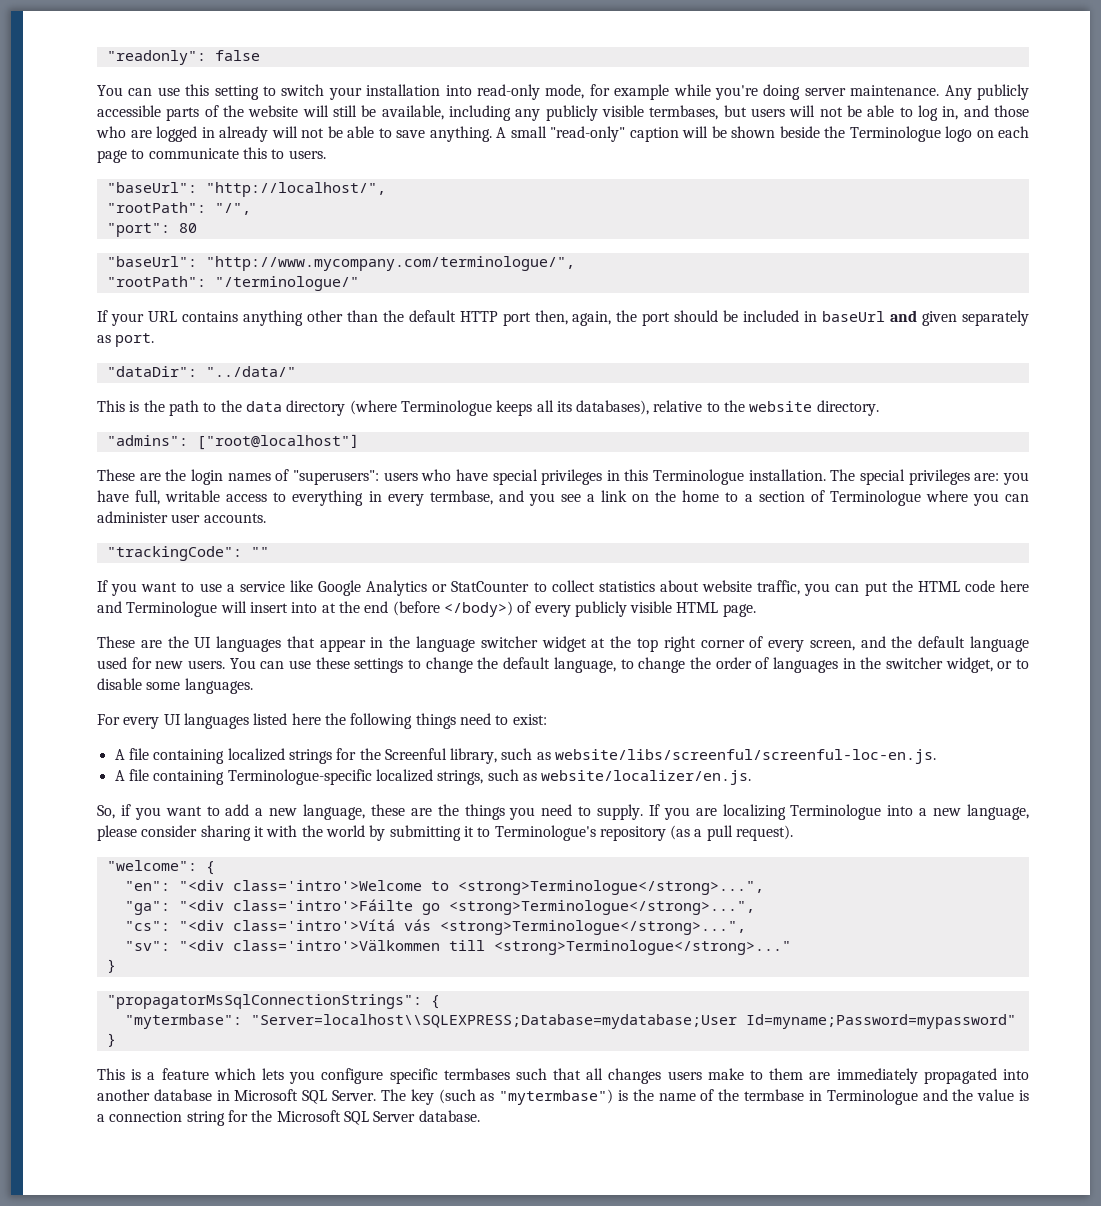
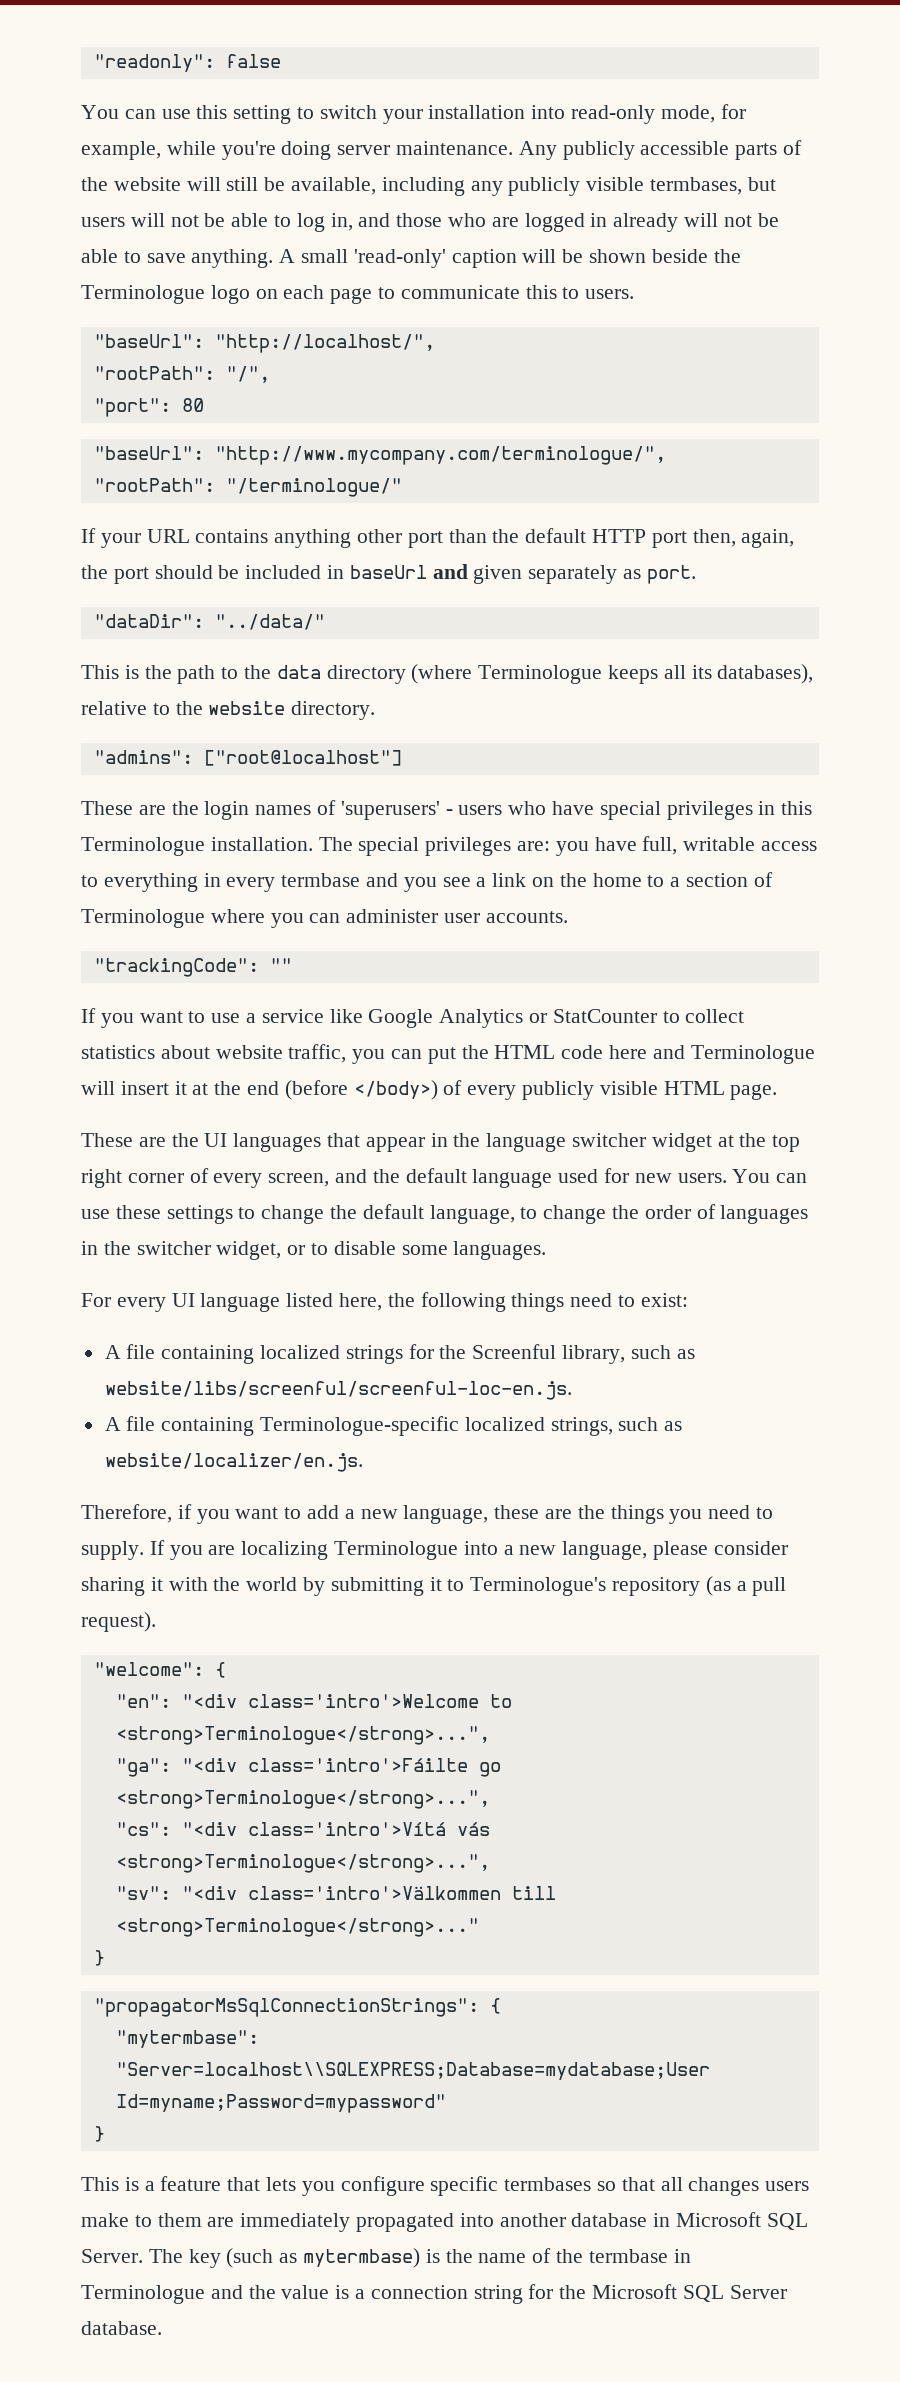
- You can use this setting to switch your installation into read-only mode, for example while you're doing server maintenance.
+ You can use this setting to switch your installation into read-only mode, for example, while you're doing server maintenance.
- A small "read-only" caption will be shown beside the Terminologue logo on each page to communicate this to users.
+ A small 'read-only' caption will be shown beside the Terminologue logo on each page to communicate this to users.
- If your URL contains anything other than the default HTTP port then, again, the port should be included in baseUrl and given separately as port.
+ If your URL contains anything other port than the default HTTP port then, again, the port should be included in baseUrl and given separately as port.
- These are the login names of "superusers": users who have special privileges in this Terminologue installation.
+ These are the login names of 'superusers' - users who have special privileges in this Terminologue installation.
- The special privileges are: you have full, writable access to everything in every termbase, and you see a link on the home to a section of Terminologue where you can administer user accounts.
+ The special privileges are: you have full, writable access to everything in every termbase and you see a link on the home to a section of Terminologue where you can administer user accounts.
- If you want to use a service like Google Analytics or StatCounter to collect statistics about website traffic, you can put the HTML code here and Terminologue will insert into at the end (before </body>) of every publicly visible HTML page.
+ If you want to use a service like Google Analytics or StatCounter to collect statistics about website traffic, you can put the HTML code here and Terminologue will insert it at the end (before </body>) of every publicly visible HTML page.
- For every UI languages listed here the following things need to exist:
+ For every UI language listed here, the following things need to exist:
- So, if you want to add a new language, these are the things you need to supply.
+ Therefore, if you want to add a new language, these are the things you need to supply.
- This is a feature which lets you configure specific termbases such that all changes users make to them are immediately propagated into another database in Microsoft SQL Server.
+ This is a feature that lets you configure specific termbases so that all changes users make to them are immediately propagated into another database in Microsoft SQL Server.
- The key (such as "mytermbase") is the name of the termbase in Terminologue and the value is a connection string for the Microsoft SQL Server database.
+ The key (such as mytermbase) is the name of the termbase in Terminologue and the value is a connection string for the Microsoft SQL Server database.

